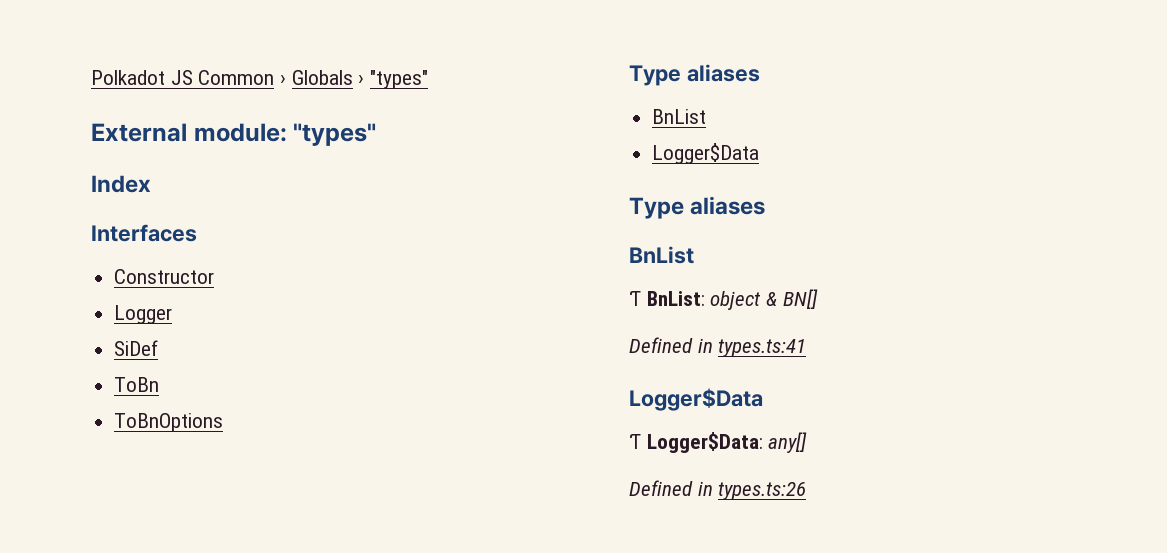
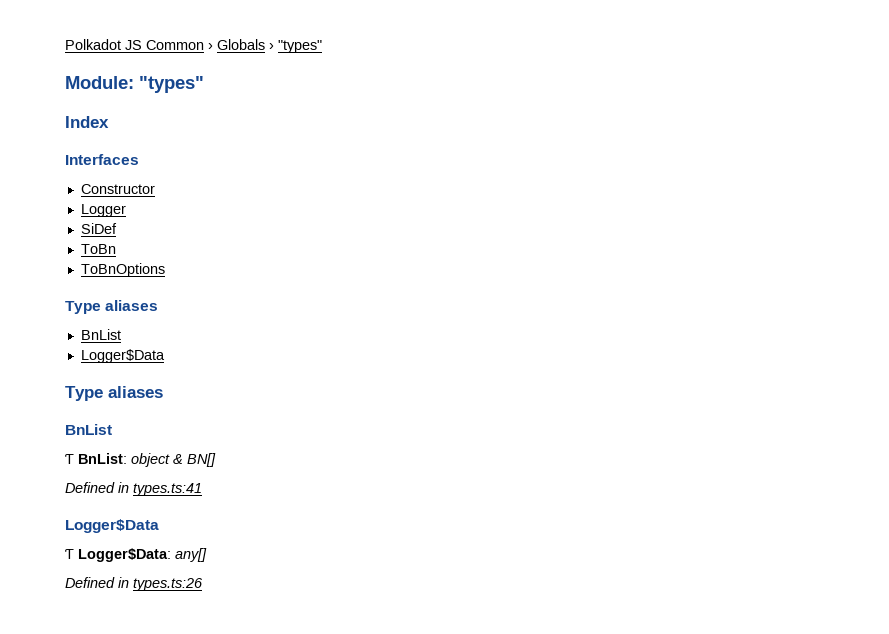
- External module: "types"
+ Module: "types"

